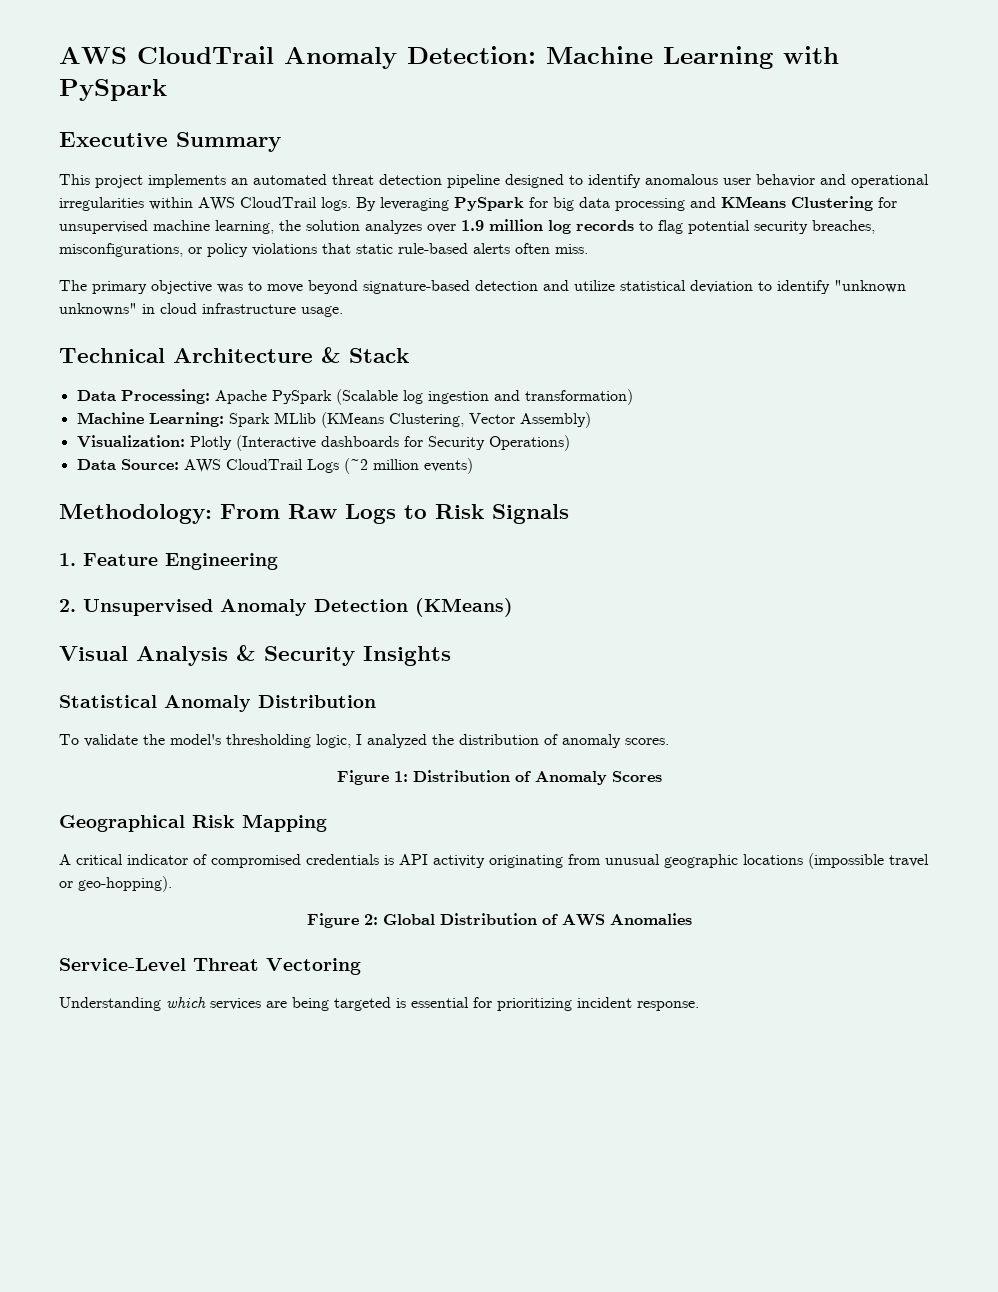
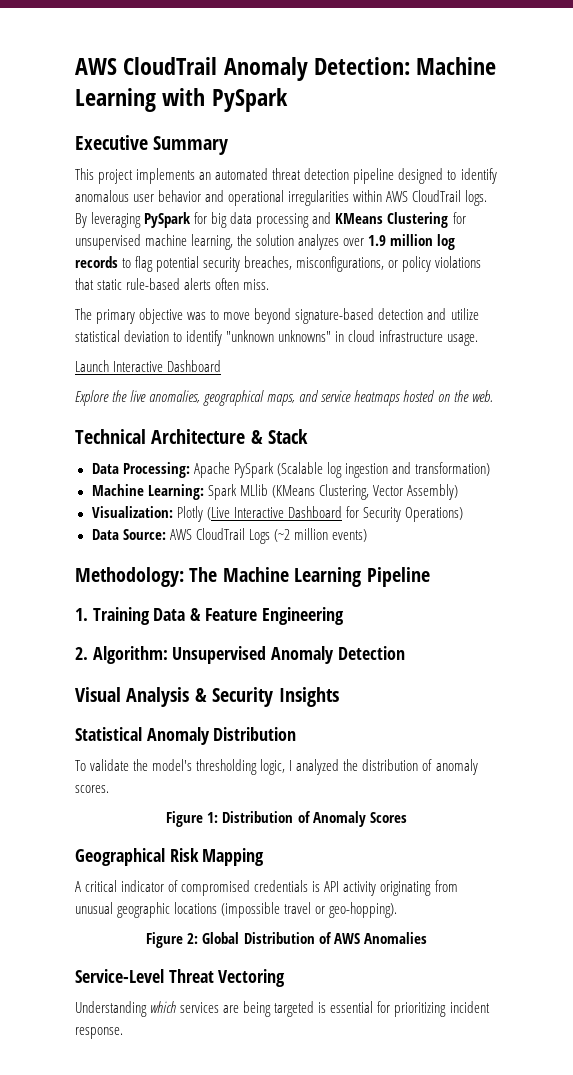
+ Launch Interactive Dashboard
+ Explore the live anomalies, geographical maps, and service heatmaps hosted on the web.
- Visualization: Plotly (Interactive dashboards for Security Operations)
+ Visualization: Plotly (Live Interactive Dashboard for Security Operations)
- Methodology: From Raw Logs to Risk Signals
- 1. Feature Engineering
+ Methodology: The Machine Learning Pipeline
+ 1. Training Data & Feature Engineering
- 2. Unsupervised Anomaly Detection (KMeans)
+ 2. Algorithm: Unsupervised Anomaly Detection

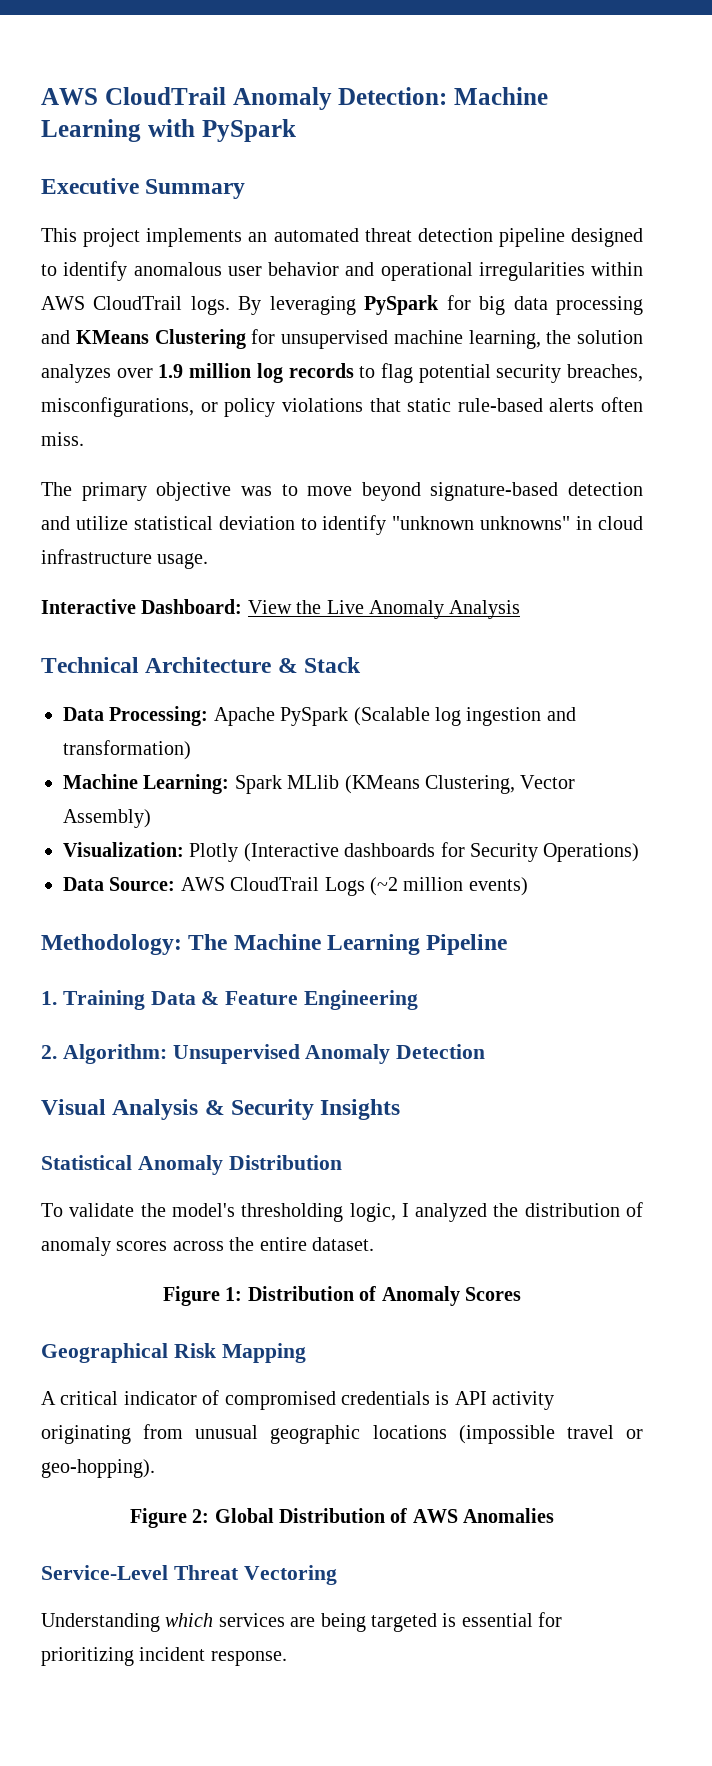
- Launch Interactive Dashboard
- Explore the live anomalies, geographical maps, and service heatmaps hosted on the web.
+ Interactive Dashboard: View the Live Anomaly Analysis
- Visualization: Plotly (Live Interactive Dashboard for Security Operations)
+ Visualization: Plotly (Interactive dashboards for Security Operations)
- To validate the model's thresholding logic, I analyzed the distribution of anomaly scores.
+ To validate the model's thresholding logic, I analyzed the distribution of anomaly scores across the entire dataset.

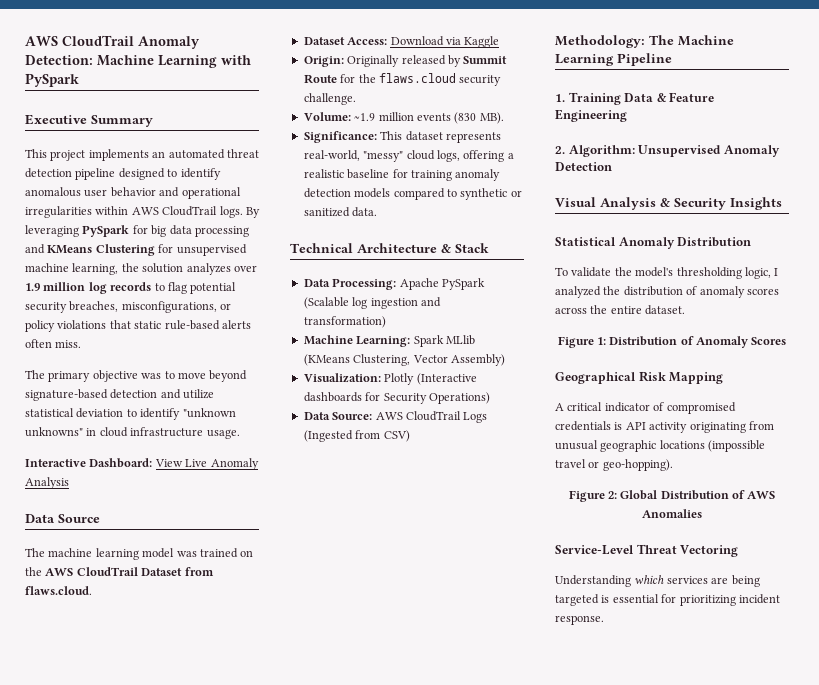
- Interactive Dashboard: View the Live Anomaly Analysis
+ Interactive Dashboard: View Live Anomaly Analysis
+ Data Source
+ The machine learning model was trained on the AWS CloudTrail Dataset from flaws.cloud.
+ Dataset Access: Download via Kaggle
+ Origin: Originally released by Summit Route for the flaws.cloud security challenge.
+ Volume: ~1.9 million events (830 MB).
+ Significance: This dataset represents real-world, "messy" cloud logs, offering a realistic baseline for training anomaly detection models compared to synthetic or sanitized data.
- Data Source: AWS CloudTrail Logs (~2 million events)
+ Data Source: AWS CloudTrail Logs (Ingested from CSV)

